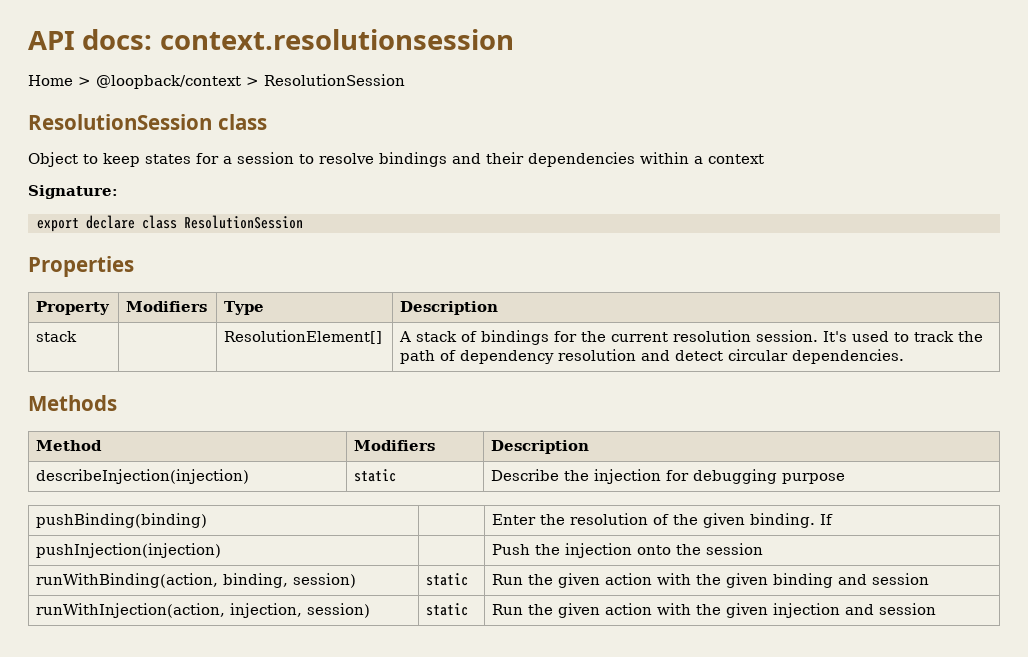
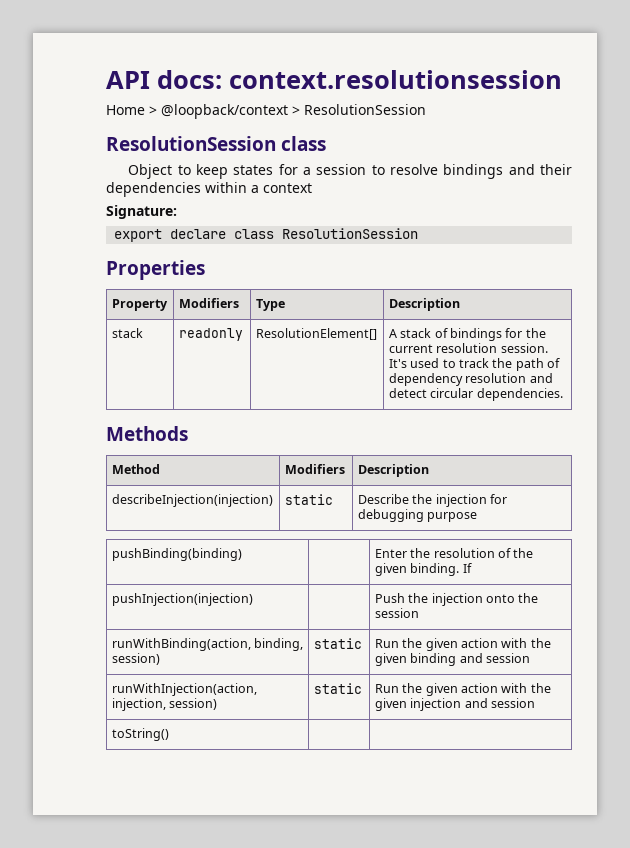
- stack | | ResolutionElement[] | A stack of bindings for the current resolution session. It's used to track the path of dependency resolution and detect circular dependencies.
+ stack | readonly | ResolutionElement[] | A stack of bindings for the current resolution session. It's used to track the path of dependency resolution and detect circular dependencies.
+ toString() | |

